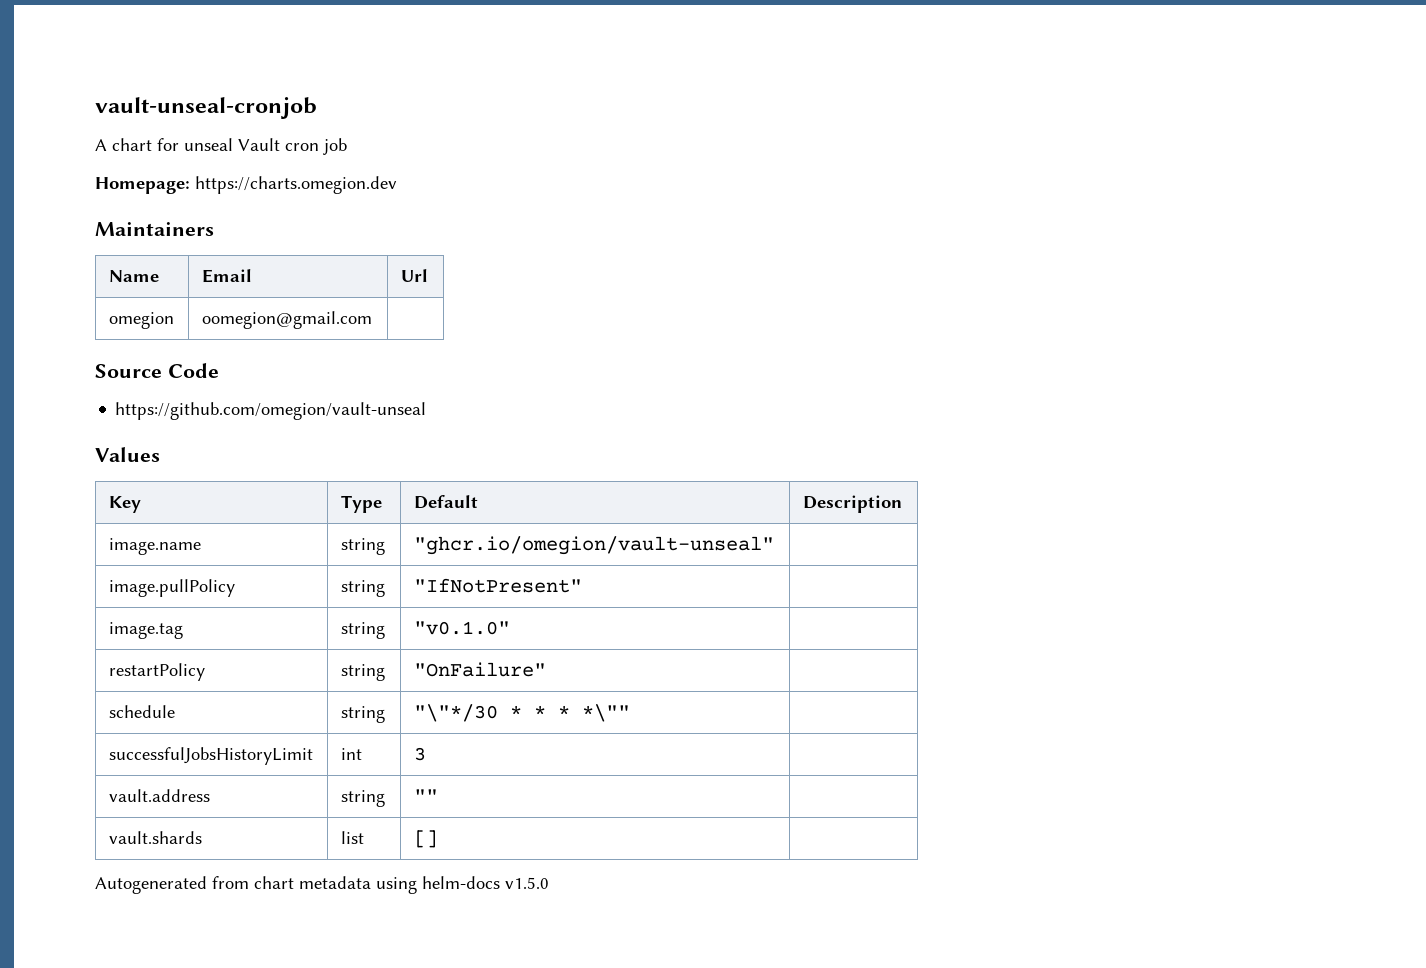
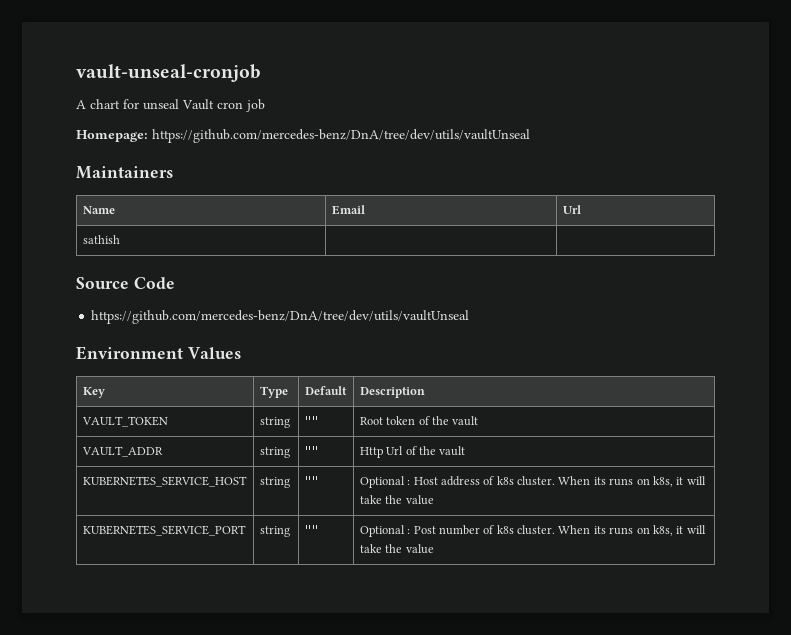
- Homepage: https://charts.omegion.dev
+ Homepage: https://github.com/mercedes-benz/DnA/tree/dev/utils/vaultUnseal
- omegion | oomegion@gmail.com |
+ sathish | |
  Source Code
- https://github.com/omegion/vault-unseal
- Values
+ https://github.com/mercedes-benz/DnA/tree/dev/utils/vaultUnseal
+ Environment Values
- image.name | string | "ghcr.io/omegion/vault-unseal" |
- image.pullPolicy | string | "IfNotPresent" |
- image.tag | string | "v0.1.0" |
- restartPolicy | string | "OnFailure" |
- schedule | string | "\"*/30 * * * *\"" |
- successfulJobsHistoryLimit | int | 3 |
- vault.address | string | "" |
- vault.shards | list | [] |
- Autogenerated from chart metadata using helm-docs v1.5.0
+ VAULT_TOKEN | string | "" | Root token of the vault
+ VAULT_ADDR | string | "" | Http Url of the vault
+ KUBERNETES_SERVICE_HOST | string | "" | Optional : Host address of k8s cluster. When its runs on k8s, it will take the value
+ KUBERNETES_SERVICE_PORT | string | "" | Optional : Post number of k8s cluster. When its runs on k8s, it will take the value

